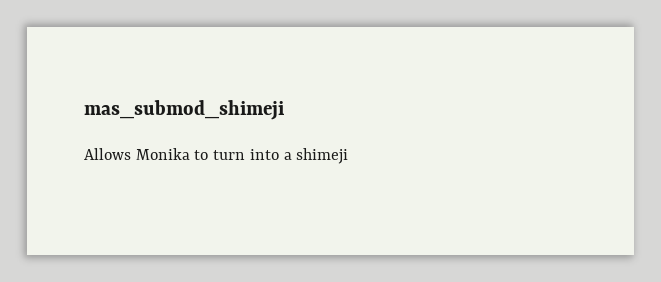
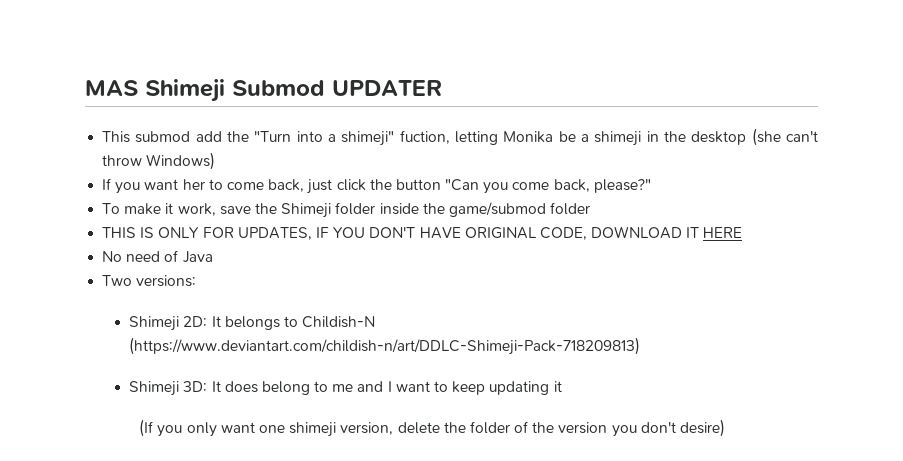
- mas_submod_shimeji
- Allows Monika to turn into a shimeji
+ MAS Shimeji Submod UPDATER
+ This submod add the "Turn into a shimeji" fuction, letting Monika be a shimeji in the desktop (she can't throw Windows)
+ If you want her to come back, just click the button "Can you come back, please?"
+ To make it work, save the Shimeji folder inside the game/submod folder
+ THIS IS ONLY FOR UPDATES, IF YOU DON'T HAVE ORIGINAL CODE, DOWNLOAD IT HERE
+ No need of Java
+ Two versions:
+ Shimeji 2D: It belongs to Childish-N (https://www.deviantart.com/childish-n/art/DDLC-Shimeji-Pack-718209813)
+ Shimeji 3D: It does belong to me and I want to keep updating it
+ (If you only want one shimeji version, delete the folder of the version you don't desire)

